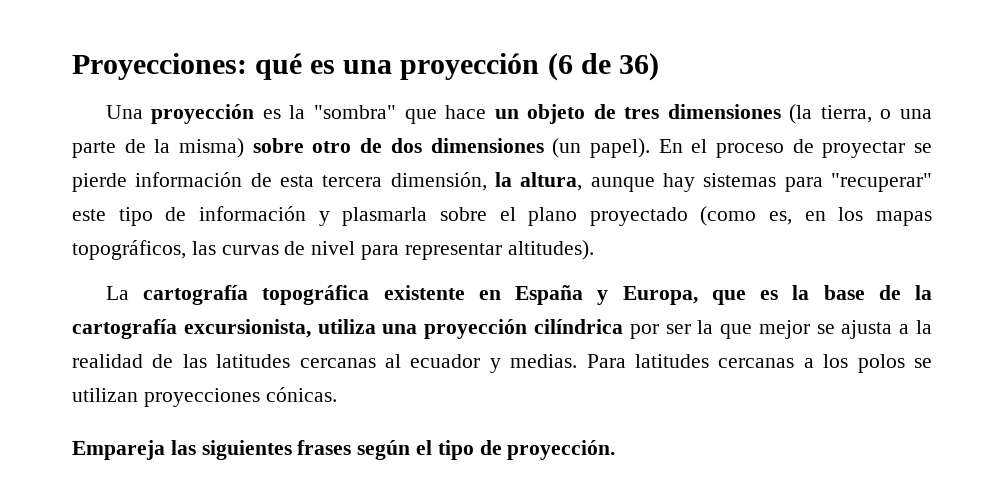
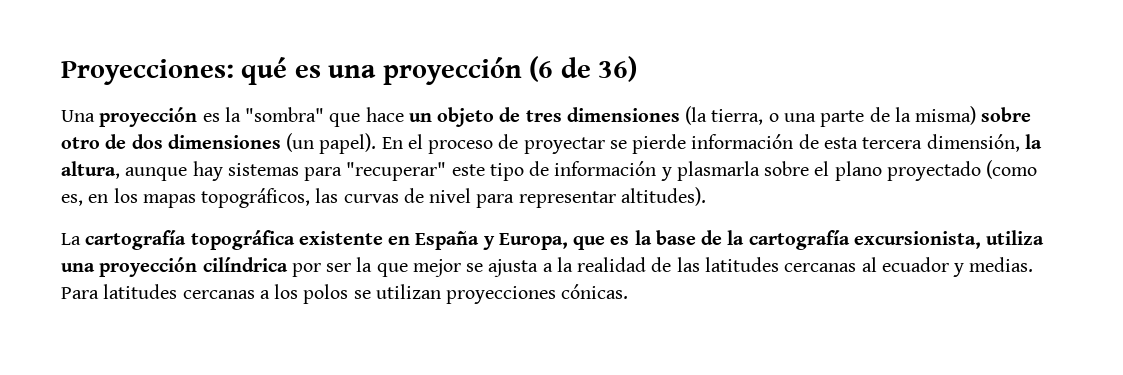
- Empareja las siguientes frases según el tipo de proyección.

